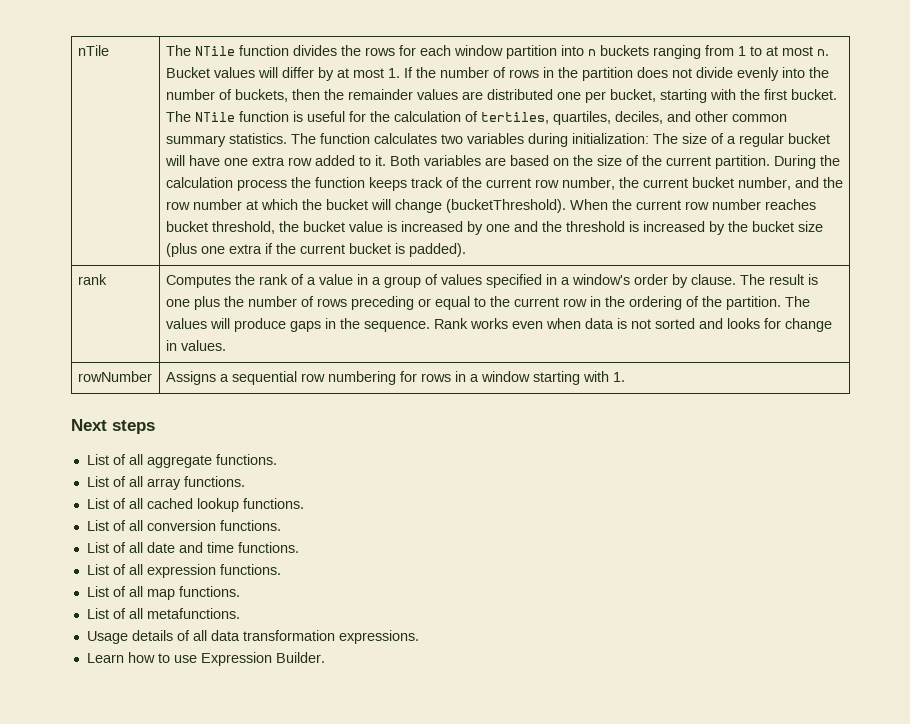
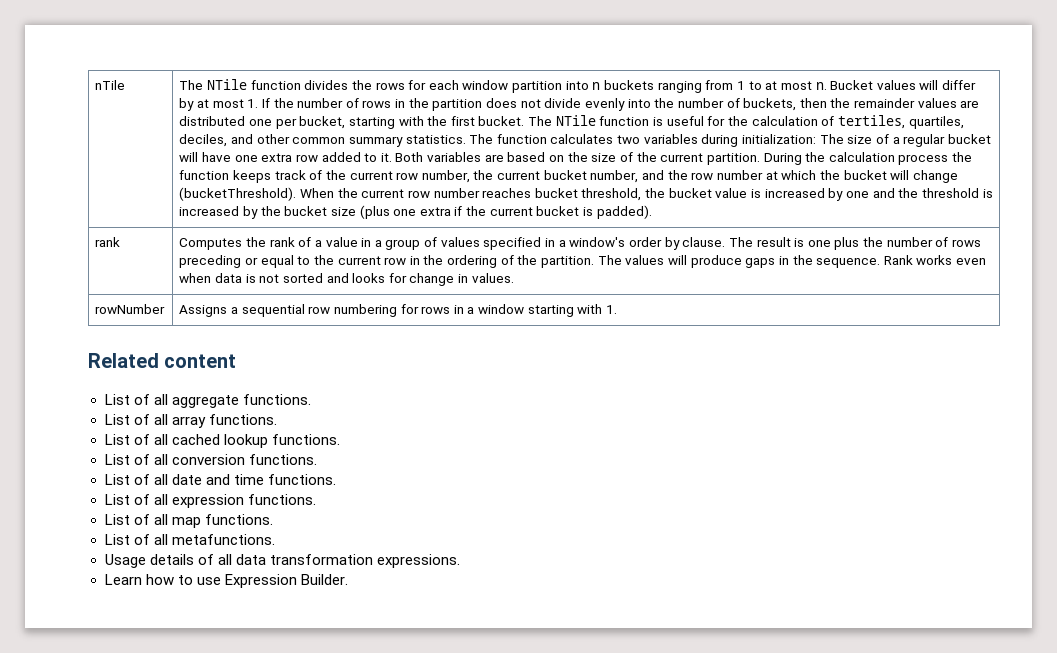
- Next steps
+ Related content

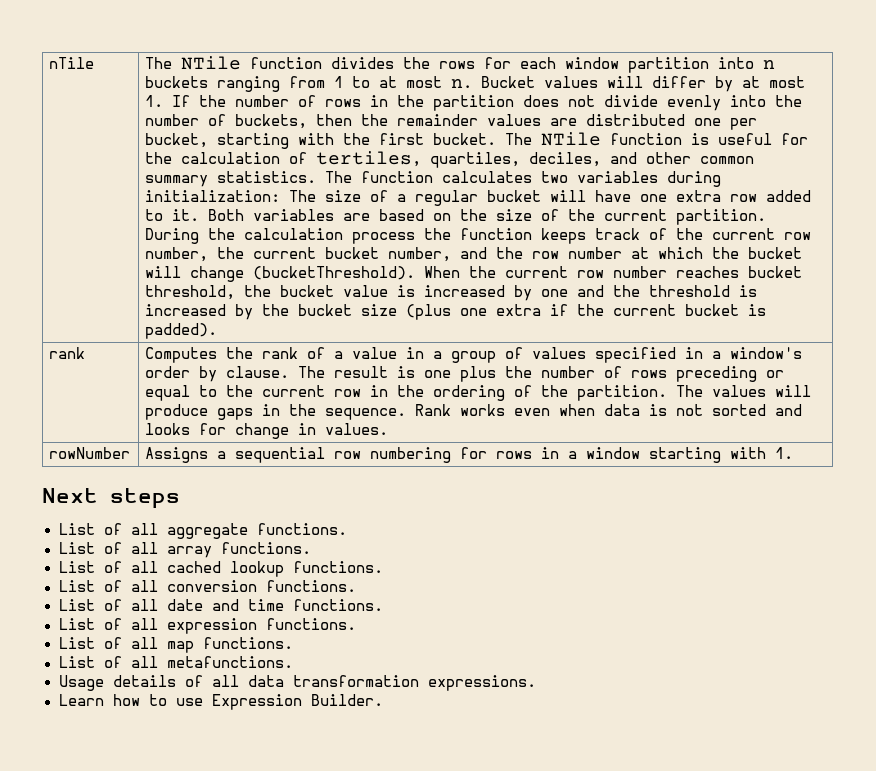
- Related content
+ Next steps

